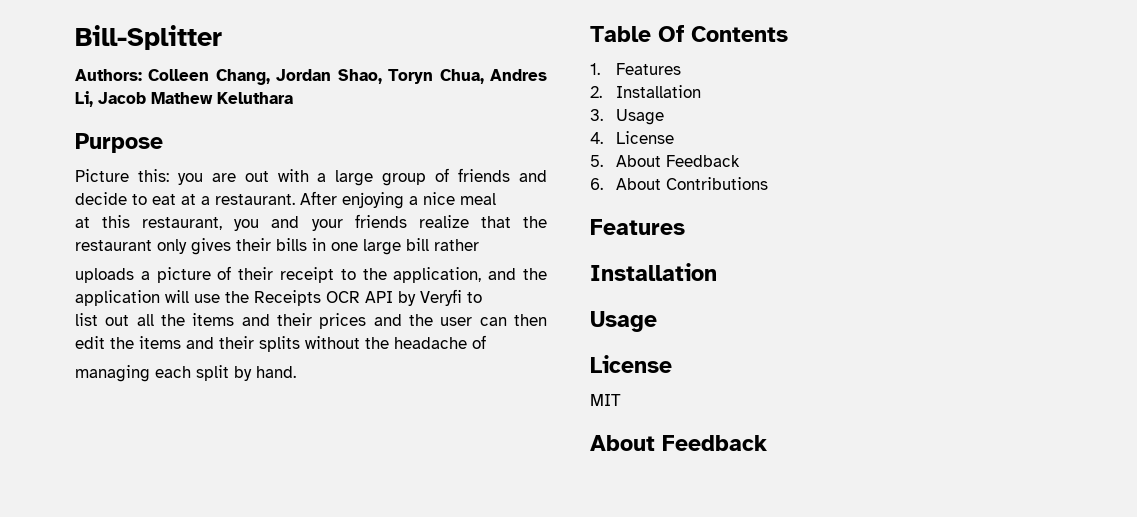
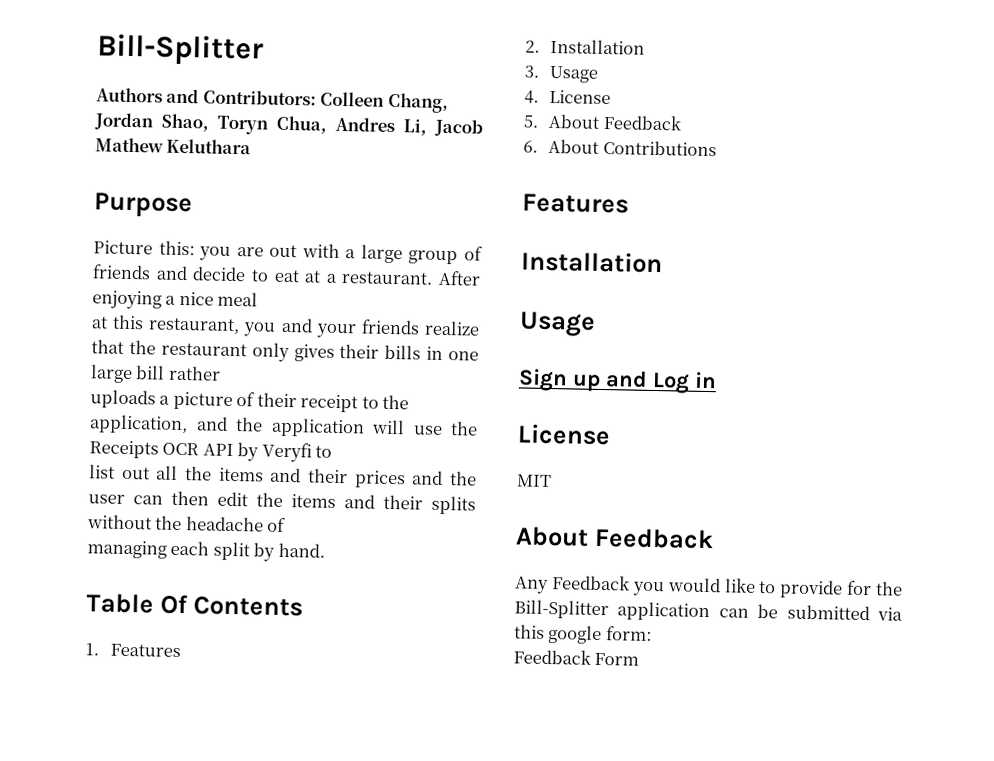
- Authors: Colleen Chang, Jordan Shao, Toryn Chua, Andres Li, Jacob Mathew Keluthara
+ Authors and Contributors: Colleen Chang, Jordan Shao, Toryn Chua, Andres Li, Jacob Mathew Keluthara
+ Sign up and Log in
+ Any Feedback you would like to provide for the Bill-Splitter application can be submitted via this google form:
+ Feedback Form

